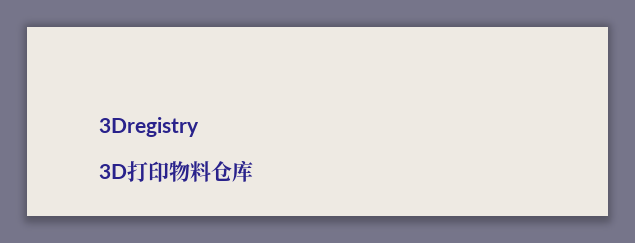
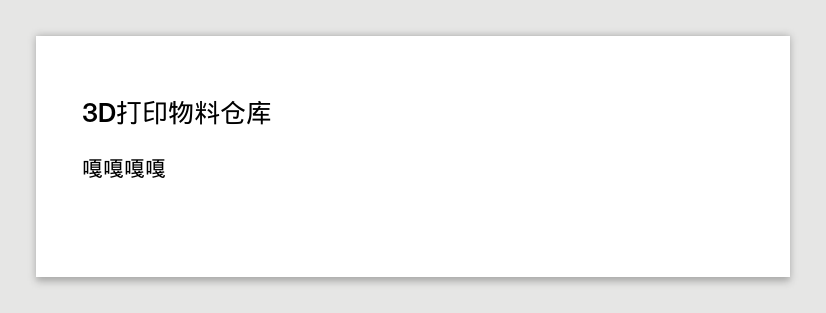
- 3Dregistry
+ 嘎嘎嘎嘎

